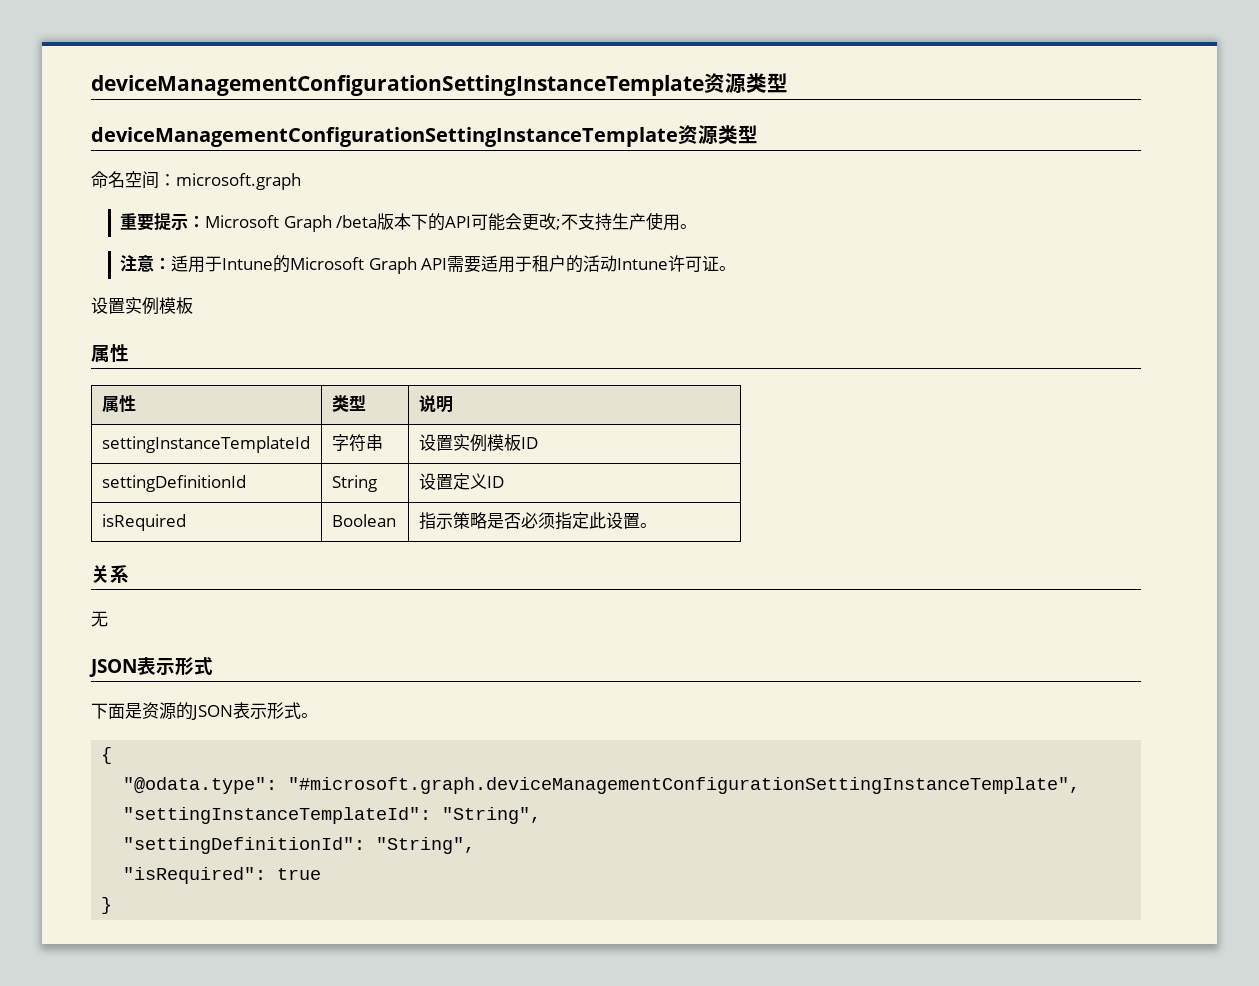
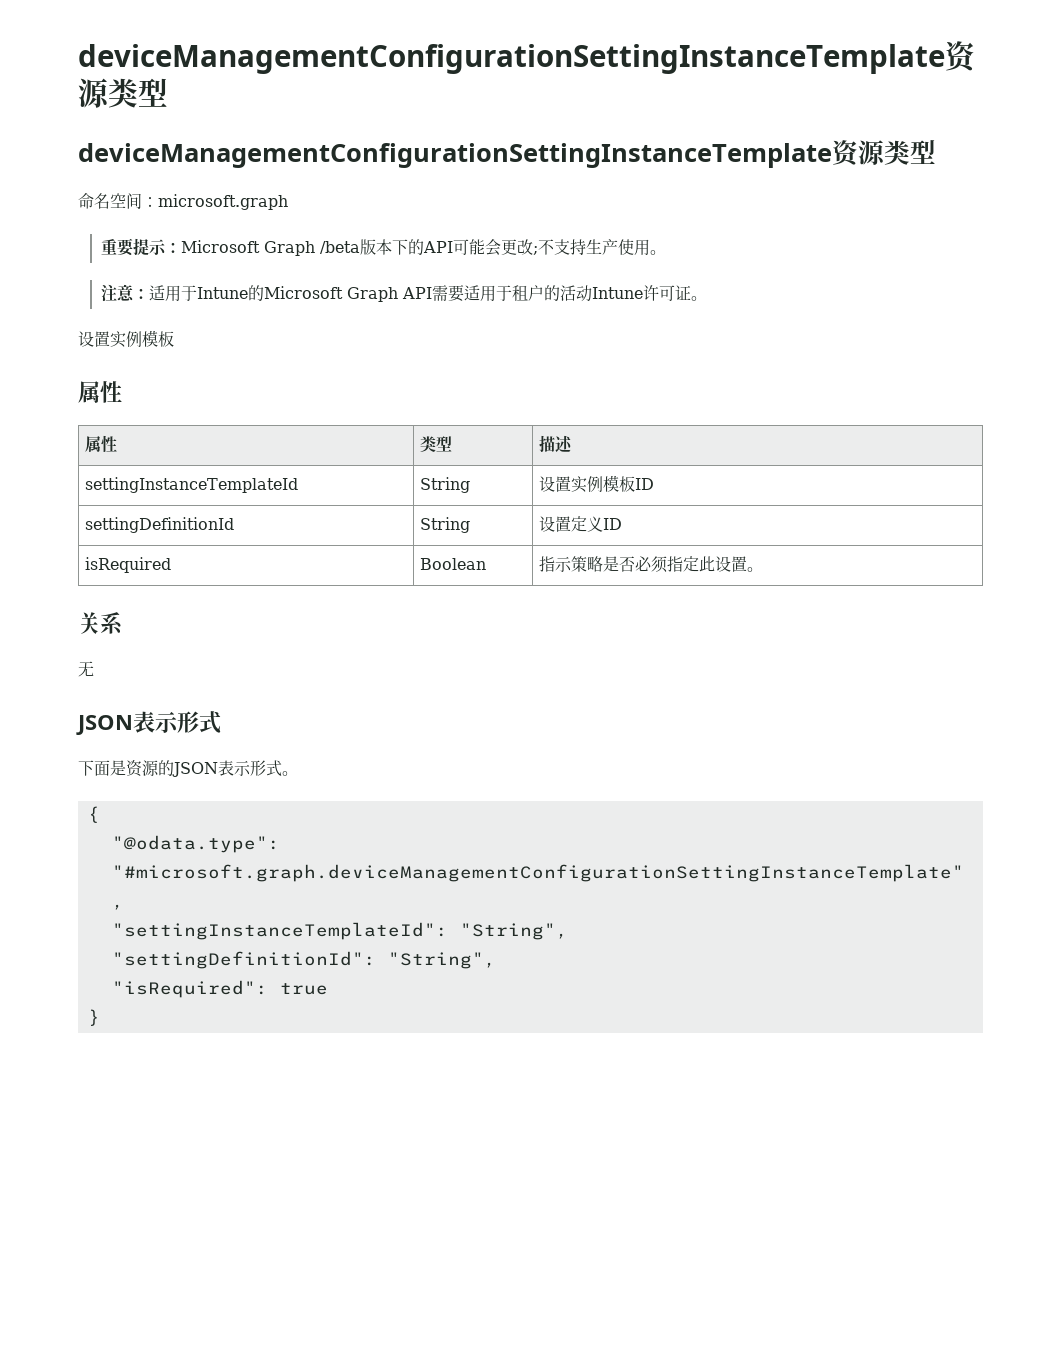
- 属性 | 类型 | 说明
+ 属性 | 类型 | 描述
- settingInstanceTemplateId | 字符串 | 设置实例模板ID
+ settingInstanceTemplateId | String | 设置实例模板ID

